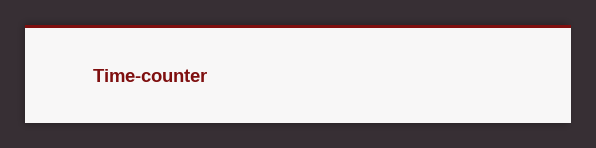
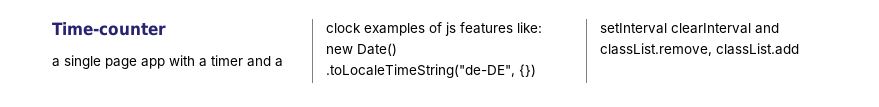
+ a single page app with a timer and a clock examples of js features like: new Date() .toLocaleTimeString("de-DE", {}) setInterval clearInterval and classList.remove, classList.add

